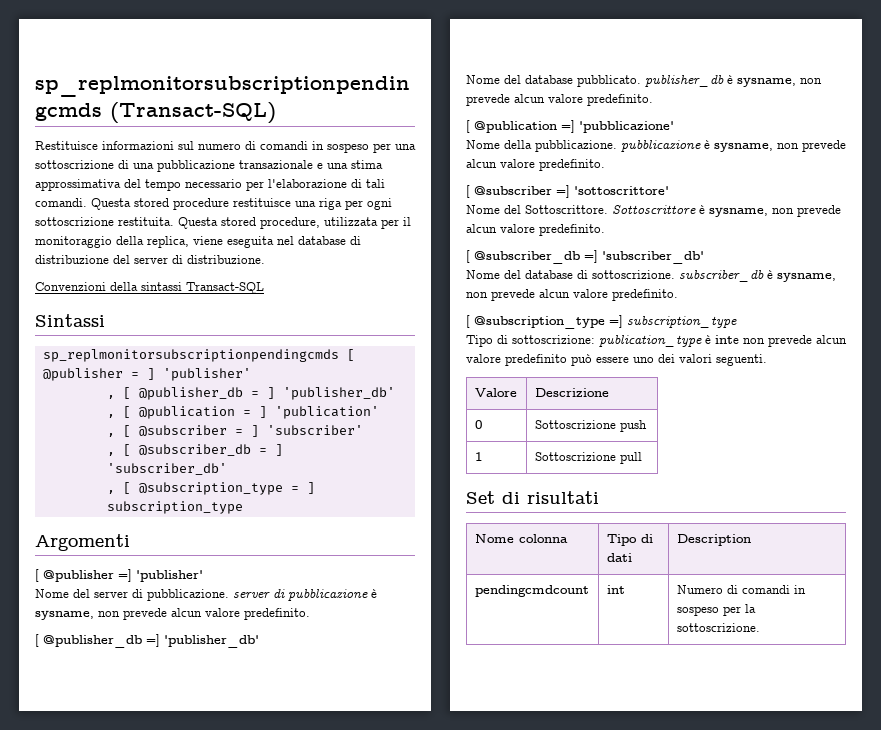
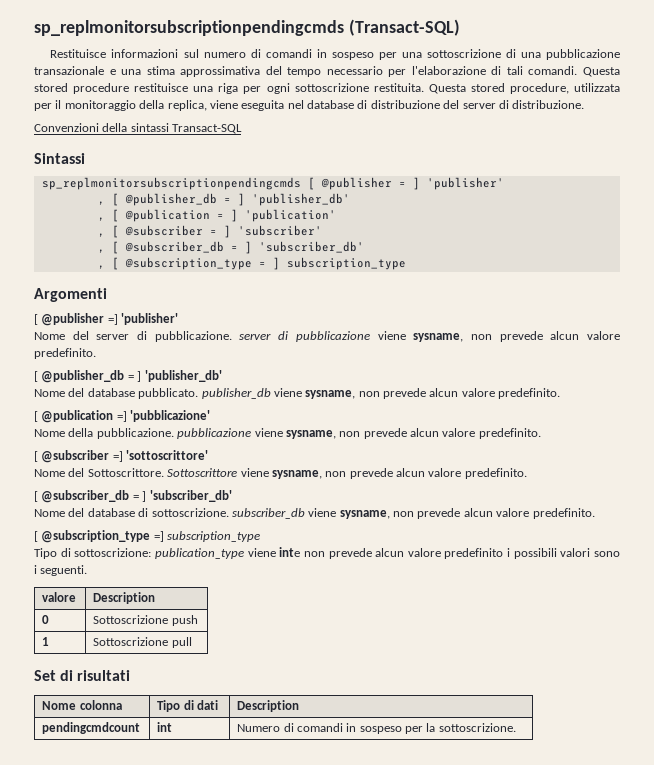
- Nome del server di pubblicazione. server di pubblicazione è sysname, non prevede alcun valore predefinito.
- [ @publisher_db =] 'publisher_db'
+ Nome del server di pubblicazione. server di pubblicazione viene sysname, non prevede alcun valore predefinito.
+ [ @publisher_db = ] 'publisher_db'
- Nome del database pubblicato. publisher_db è sysname, non prevede alcun valore predefinito.
+ Nome del database pubblicato. publisher_db viene sysname, non prevede alcun valore predefinito.
- Nome della pubblicazione. pubblicazione è sysname, non prevede alcun valore predefinito.
+ Nome della pubblicazione. pubblicazione viene sysname, non prevede alcun valore predefinito.
- Sottoscrittore è sysname, non prevede alcun valore predefinito.
- [ @subscriber_db =] 'subscriber_db'
+ Sottoscrittore viene sysname, non prevede alcun valore predefinito.
+ [ @subscriber_db = ] 'subscriber_db'
- Nome del database di sottoscrizione. subscriber_db è sysname, non prevede alcun valore predefinito.
+ Nome del database di sottoscrizione. subscriber_db viene sysname, non prevede alcun valore predefinito.
- Tipo di sottoscrizione: publication_type è inte non prevede alcun valore predefinito può essere uno dei valori seguenti.
+ Tipo di sottoscrizione: publication_type viene inte non prevede alcun valore predefinito i possibili valori sono i seguenti.
- Valore | Descrizione
+ valore | Description

